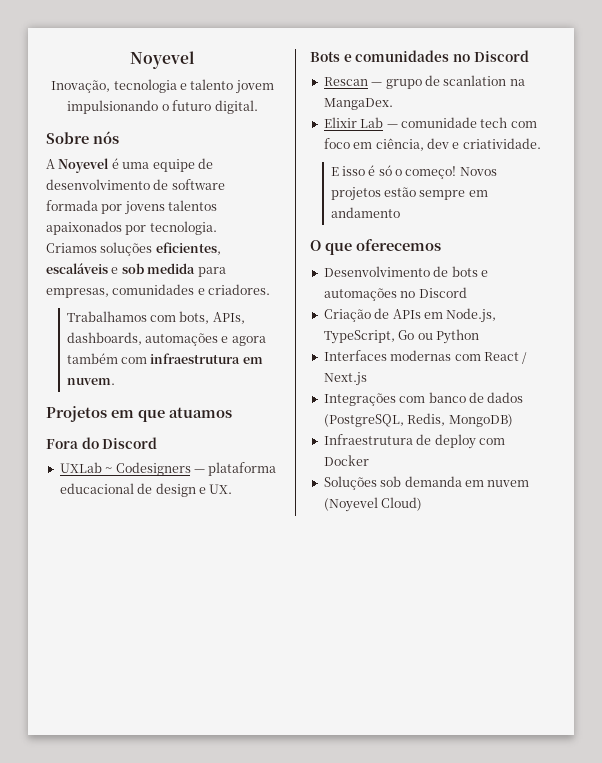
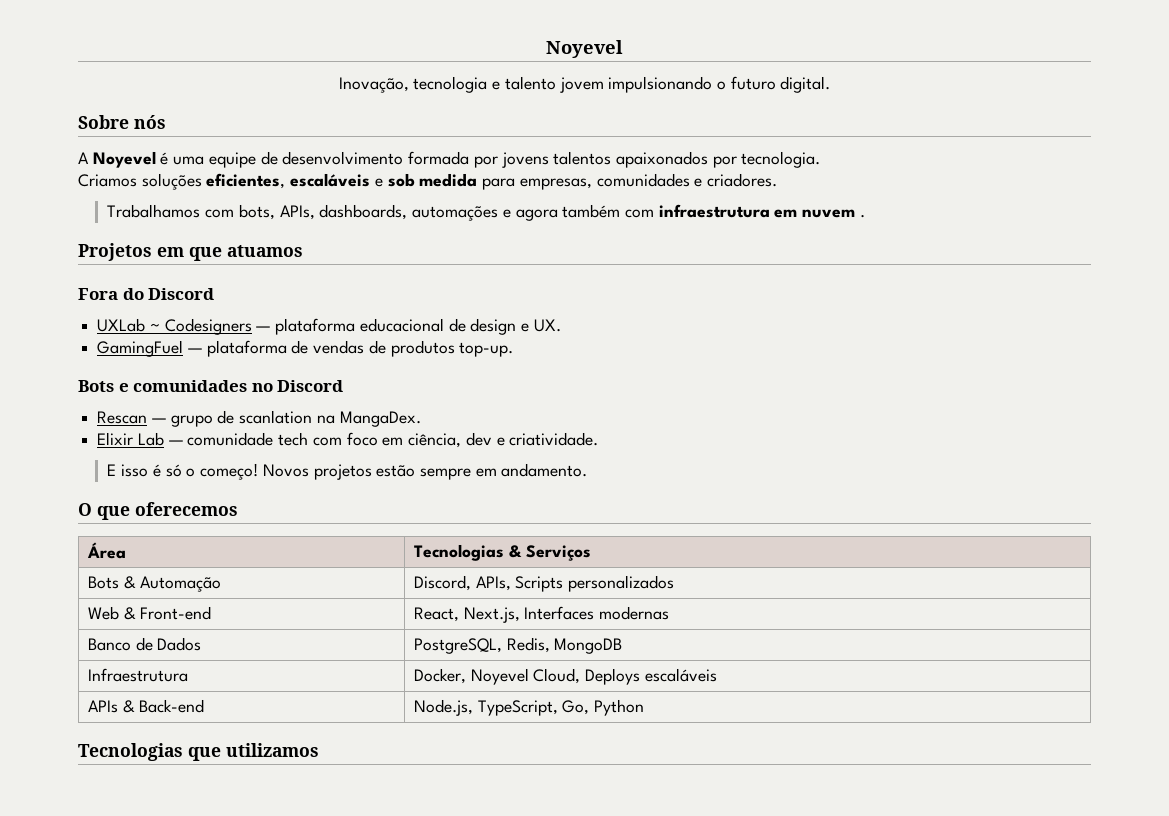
- A Noyevel é uma equipe de desenvolvimento de software formada por jovens talentos apaixonados por tecnologia.
+ A Noyevel é uma equipe de desenvolvimento formada por jovens talentos apaixonados por tecnologia.
- Trabalhamos com bots, APIs, dashboards, automações e agora também com infraestrutura em nuvem.
+ Trabalhamos com bots, APIs, dashboards, automações e agora também com infraestrutura em nuvem .
+ GamingFuel — plataforma de vendas de produtos top-up.
- Novos projetos estão sempre em andamento
+ Novos projetos estão sempre em andamento.
- Desenvolvimento de bots e automações no Discord
- Criação de APIs em Node.js, TypeScript, Go ou Python
- Interfaces modernas com React / Next.js
- Integrações com banco de dados (PostgreSQL, Redis, MongoDB)
- Infraestrutura de deploy com Docker
- Soluções sob demanda em nuvem (Noyevel Cloud)
+ Área | Tecnologias & Serviços
+ Bots & Automação | Discord, APIs, Scripts personalizados
+ Web & Front-end | React, Next.js, Interfaces modernas
+ Banco de Dados | PostgreSQL, Redis, MongoDB
+ Infraestrutura | Docker, Noyevel Cloud, Deploys escaláveis
+ APIs & Back-end | Node.js, TypeScript, Go, Python
+ Tecnologias que utilizamos

